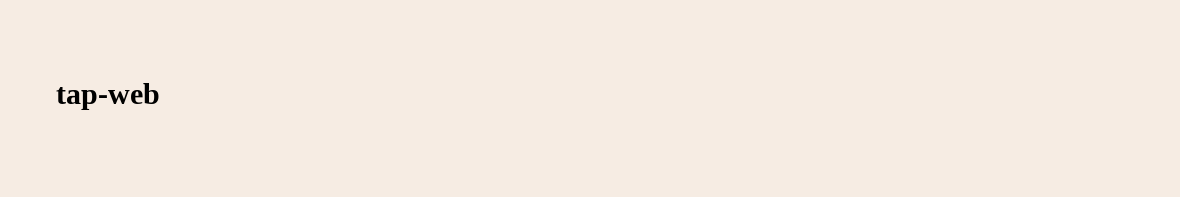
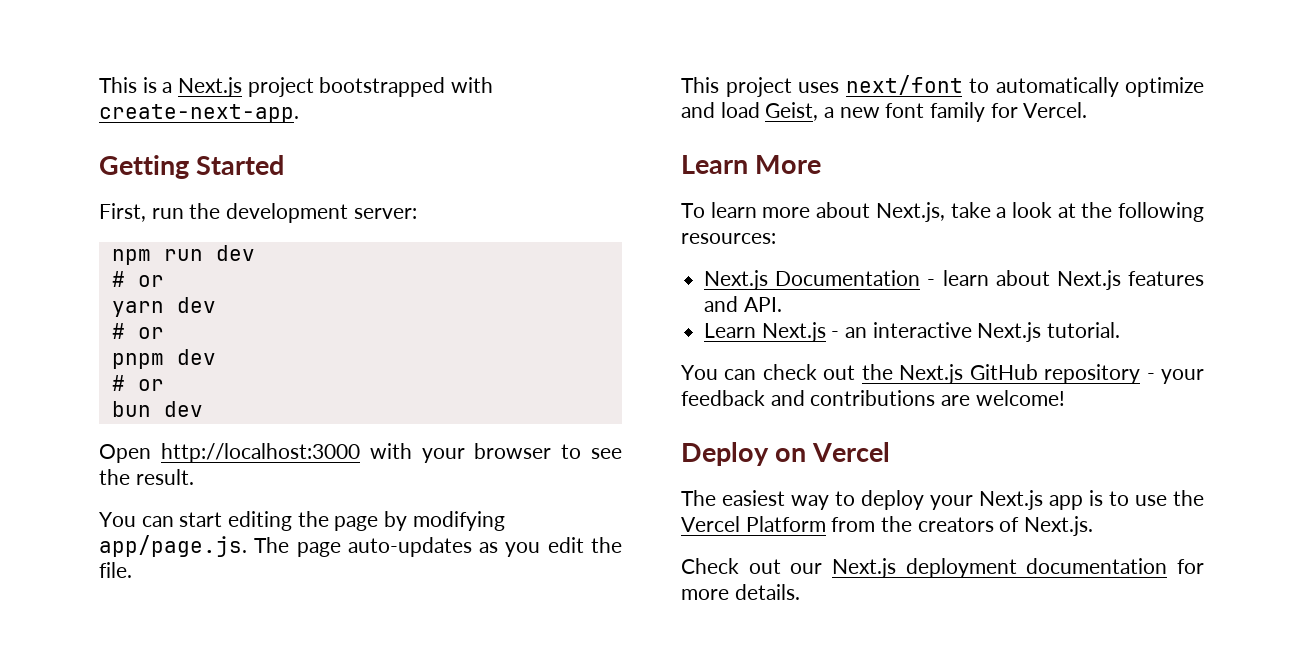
- tap-web
+ This is a Next.js project bootstrapped with create-next-app.
+ Getting Started
+ First, run the development server:
+ npm run dev
+ # or
+ yarn dev
+ # or
+ pnpm dev
+ # or
+ bun dev
+ Open http://localhost:3000 with your browser to see the result.
+ You can start editing the page by modifying app/page.js. The page auto-updates as you edit the file.
+ This project uses next/font to automatically optimize and load Geist, a new font family for Vercel.
+ Learn More
+ To learn more about Next.js, take a look at the following resources:
+ Next.js Documentation - learn about Next.js features and API.
+ Learn Next.js - an interactive Next.js tutorial.
+ You can check out the Next.js GitHub repository - your feedback and contributions are welcome!
+ Deploy on Vercel
+ The easiest way to deploy your Next.js app is to use the Vercel Platform from the creators of Next.js.
+ Check out our Next.js deployment documentation for more details.

